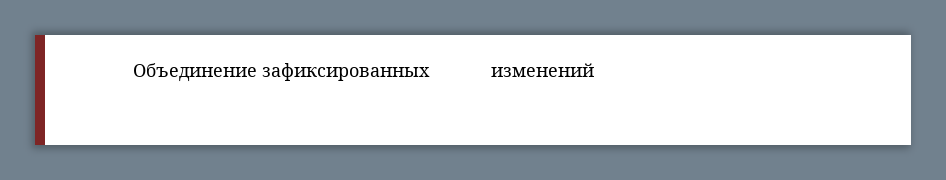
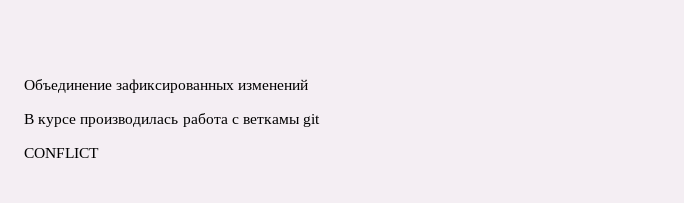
+ В курсе производилась работа с веткамы git
+ CONFLICT

